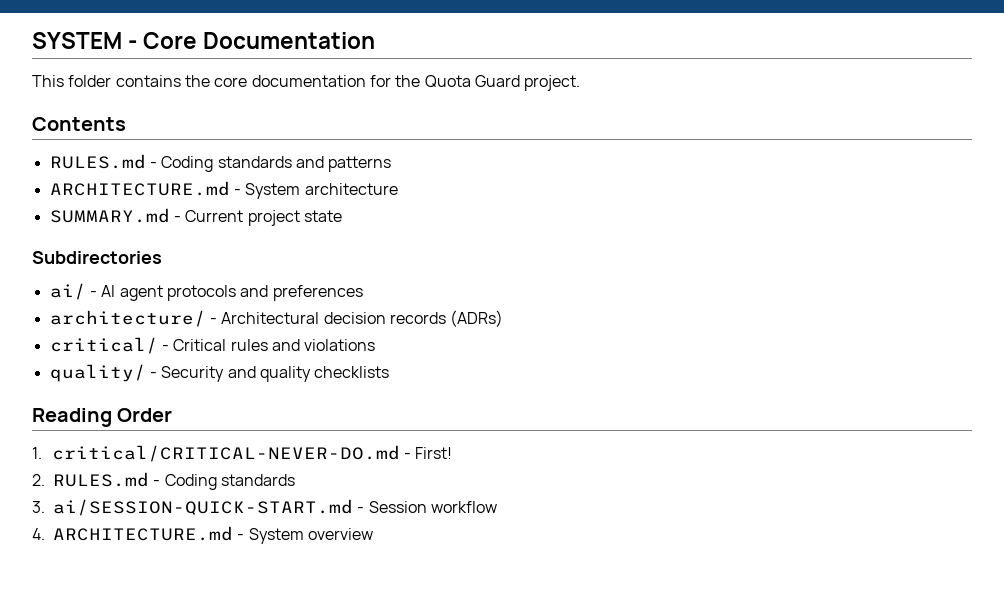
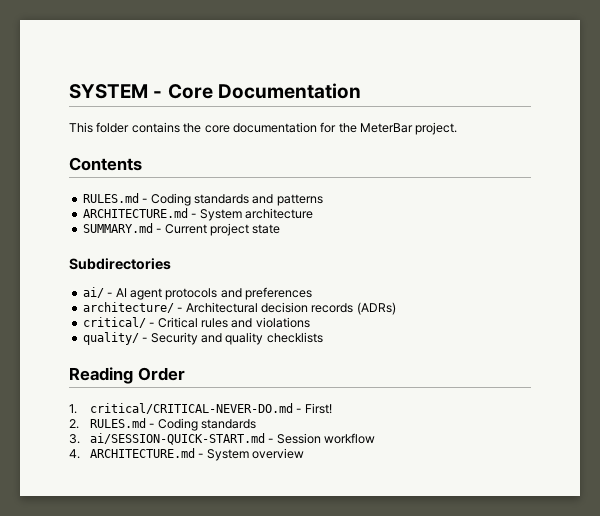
- This folder contains the core documentation for the Quota Guard project.
+ This folder contains the core documentation for the MeterBar project.

